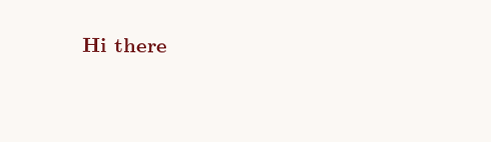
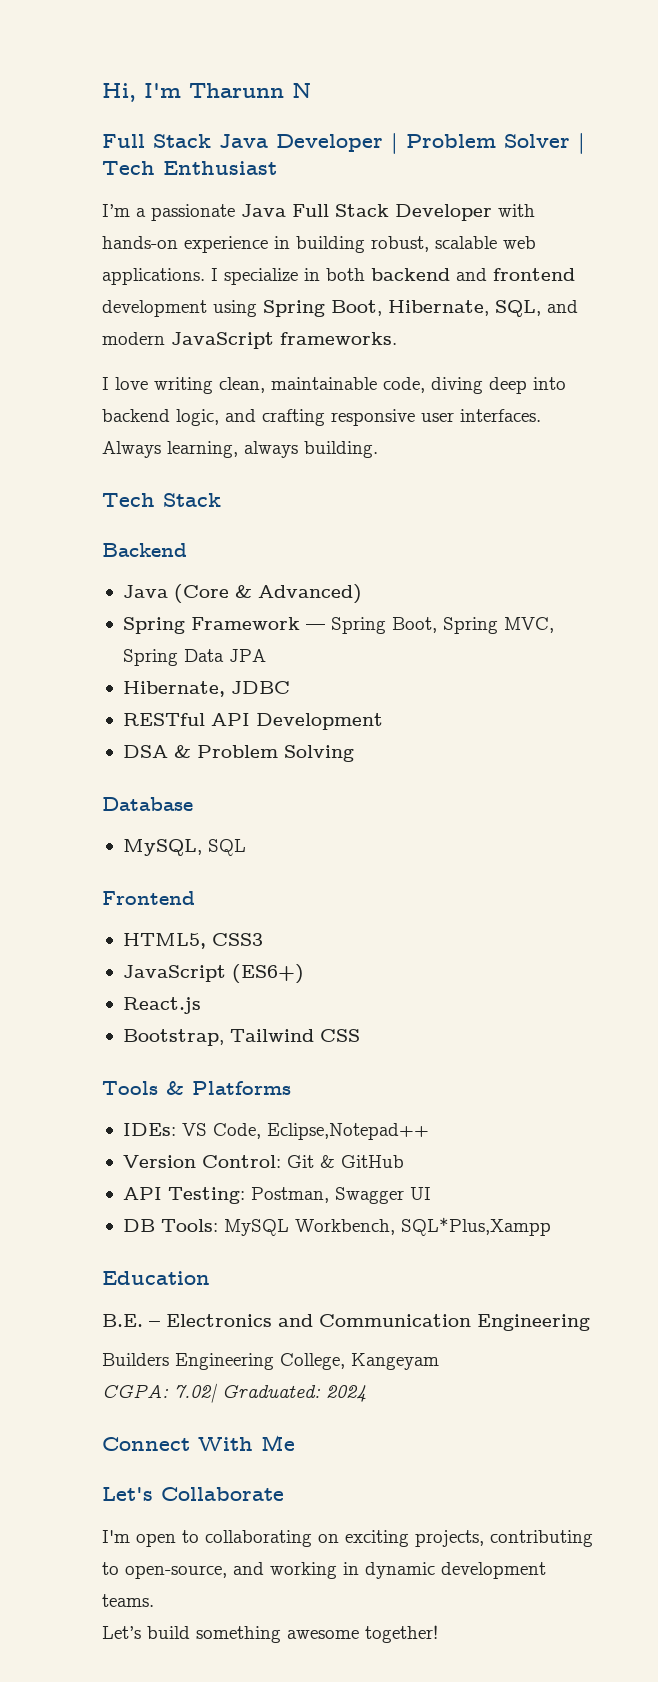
- Hi there
+ Hi, I'm Tharunn N
+ Full Stack Java Developer | Problem Solver | Tech Enthusiast
+ I’m a passionate Java Full Stack Developer with hands-on experience in building robust, scalable web applications. I specialize in both backend and frontend development using Spring Boot, Hibernate, SQL, and modern JavaScript frameworks.
+ I love writing clean, maintainable code, diving deep into backend logic, and crafting responsive user interfaces. Always learning, always building.
+ Tech Stack
+ Backend
+ Java (Core & Advanced)
+ Spring Framework — Spring Boot, Spring MVC, Spring Data JPA
+ Hibernate, JDBC
+ RESTful API Development
+ DSA & Problem Solving
+ Database
+ MySQL, SQL
+ Frontend
+ HTML5, CSS3
+ JavaScript (ES6+)
+ React.js
+ Bootstrap, Tailwind CSS
+ Tools & Platforms
+ IDEs: VS Code, Eclipse,Notepad++
+ Version Control: Git & GitHub
+ API Testing: Postman, Swagger UI
+ DB Tools: MySQL Workbench, SQL*Plus,Xampp
+ Education
+ B.E. – Electronics and Communication Engineering
+ Builders Engineering College, Kangeyam
+ CGPA: 7.02| Graduated: 2024
+ Connect With Me
+ Let's Collaborate
+ I'm open to collaborating on exciting projects, contributing to open-source, and working in dynamic development teams.
+ Let’s build something awesome together!

